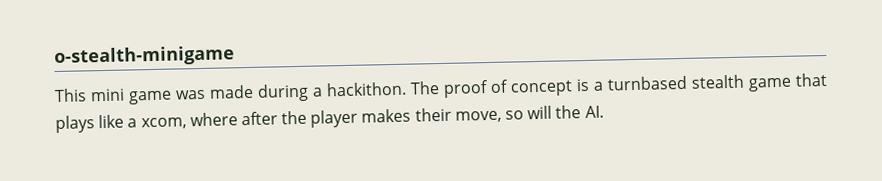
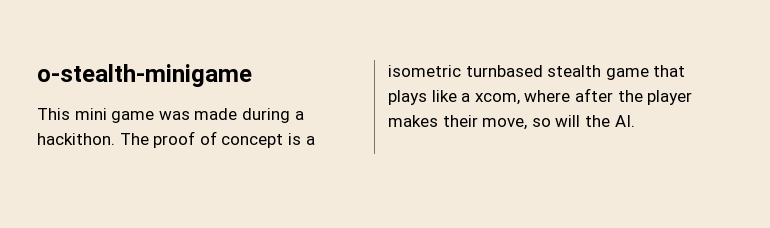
- The proof of concept is a turnbased stealth game that plays like a xcom, where after the player makes their move, so will the AI.
+ The proof of concept is a isometric turnbased stealth game that plays like a xcom, where after the player makes their move, so will the AI.

